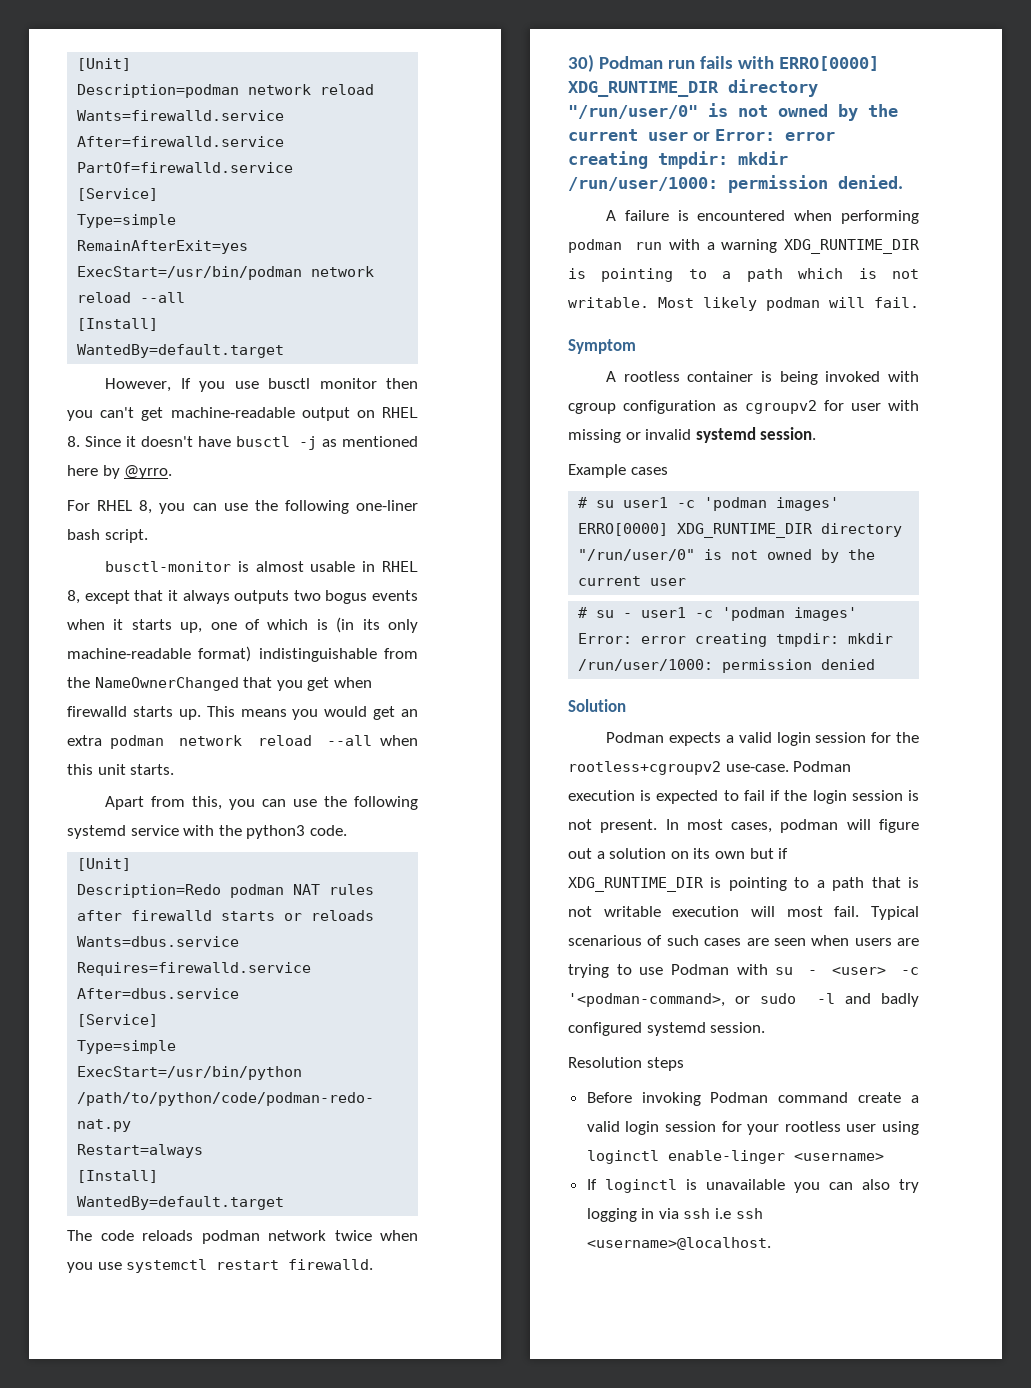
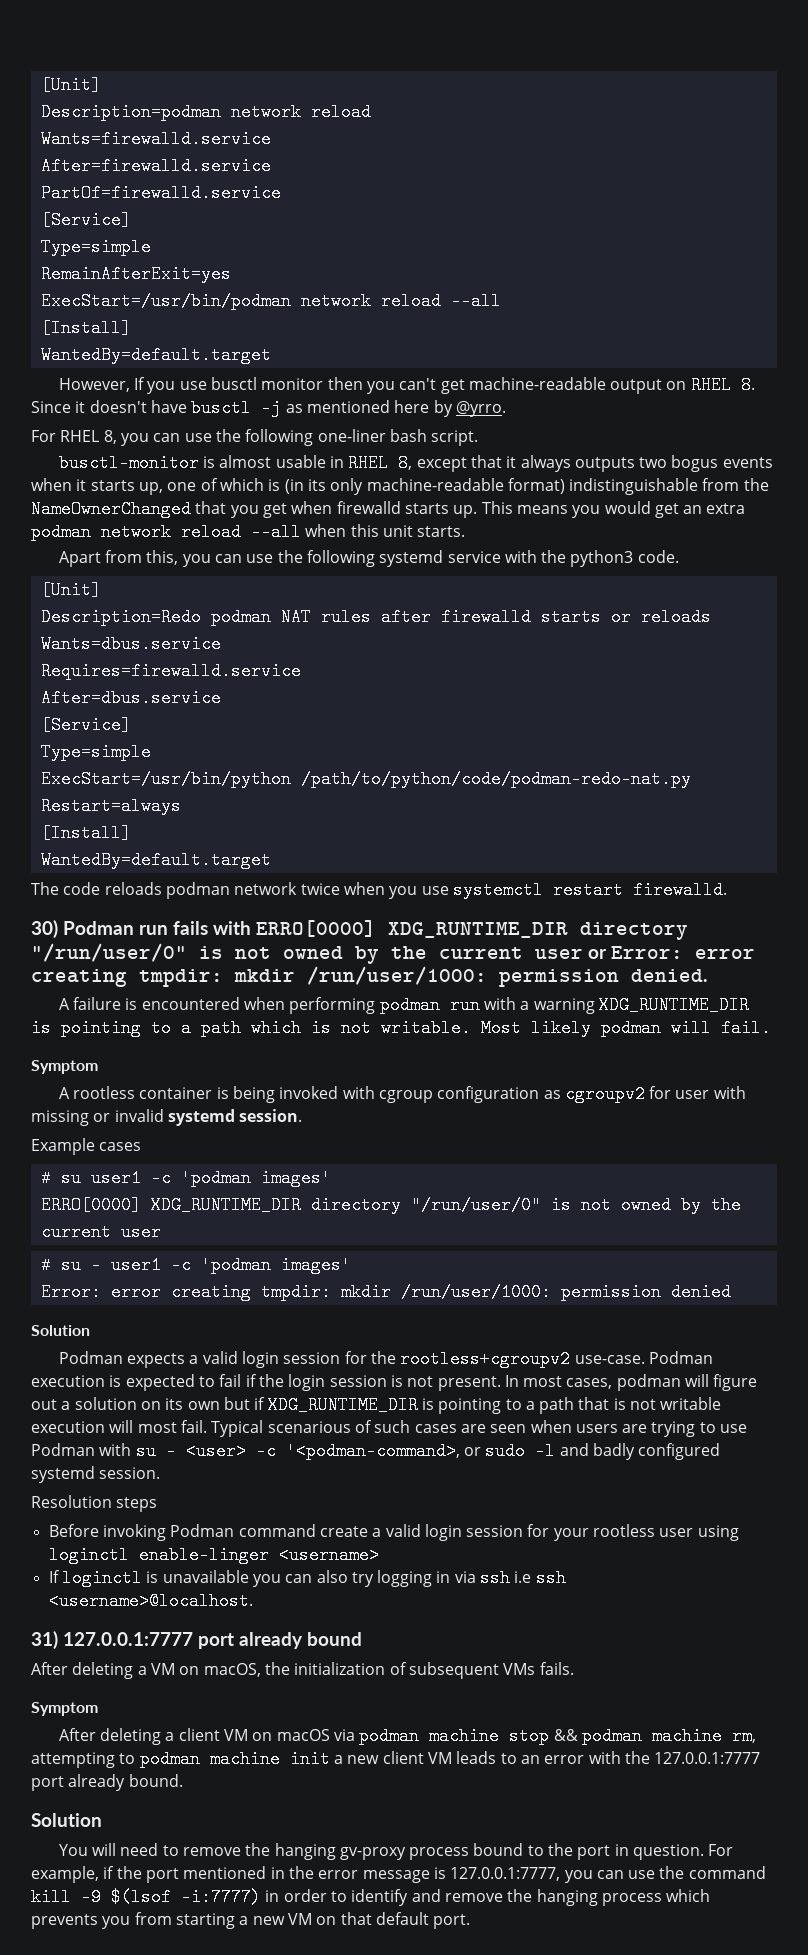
+ 31) 127.0.0.1:7777 port already bound
+ After deleting a VM on macOS, the initialization of subsequent VMs fails.
+ Symptom
+ After deleting a client VM on macOS via podman machine stop && podman machine rm, attempting to podman machine init a new client VM leads to an error with the 127.0.0.1:7777 port already bound.
+ Solution
+ You will need to remove the hanging gv-proxy process bound to the port in question. For example, if the port mentioned in the error message is 127.0.0.1:7777, you can use the command kill -9 $(lsof -i:7777) in order to identify and remove the hanging process which prevents you from starting a new VM on that default port.

